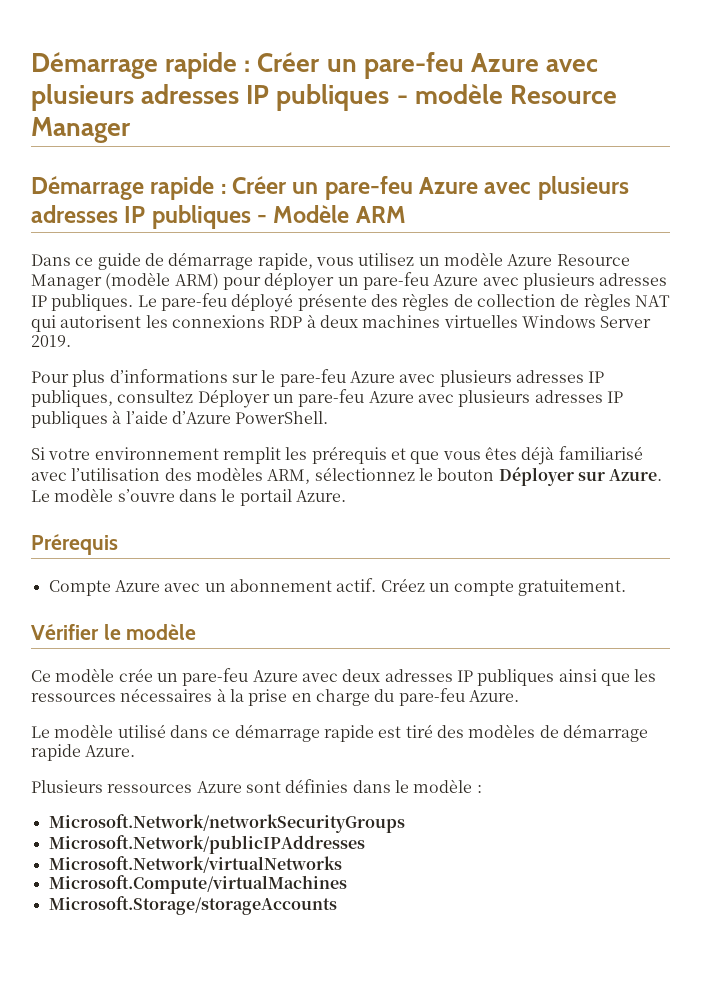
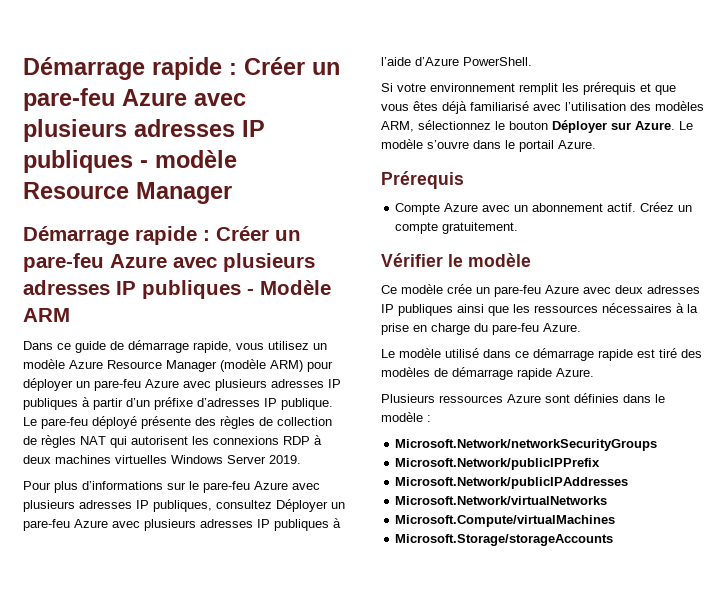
- Dans ce guide de démarrage rapide, vous utilisez un modèle Azure Resource Manager (modèle ARM) pour déployer un pare-feu Azure avec plusieurs adresses IP publiques.
+ Dans ce guide de démarrage rapide, vous utilisez un modèle Azure Resource Manager (modèle ARM) pour déployer un pare-feu Azure avec plusieurs adresses IP publiques à partir d’un préfixe d’adresses IP publique.
+ Microsoft.Network/publicIPPrefix

